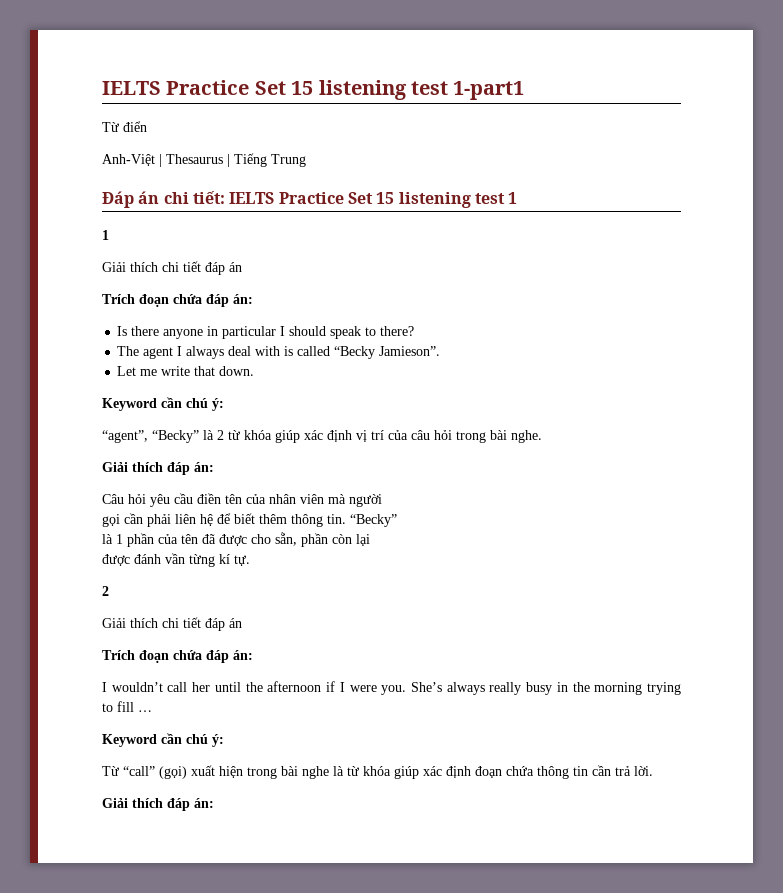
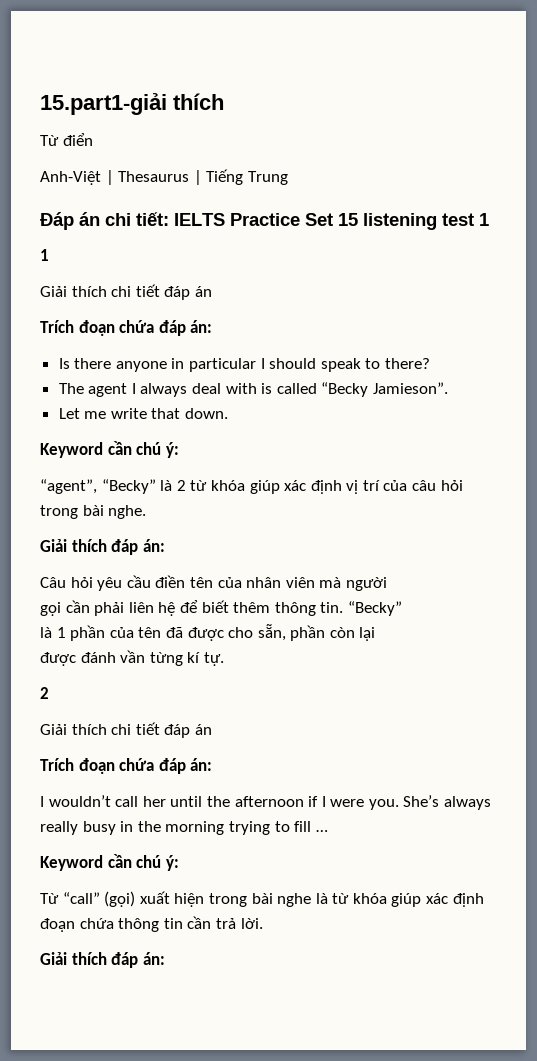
- IELTS Practice Set 15 listening test 1-part1
+ 15.part1-giải thích

